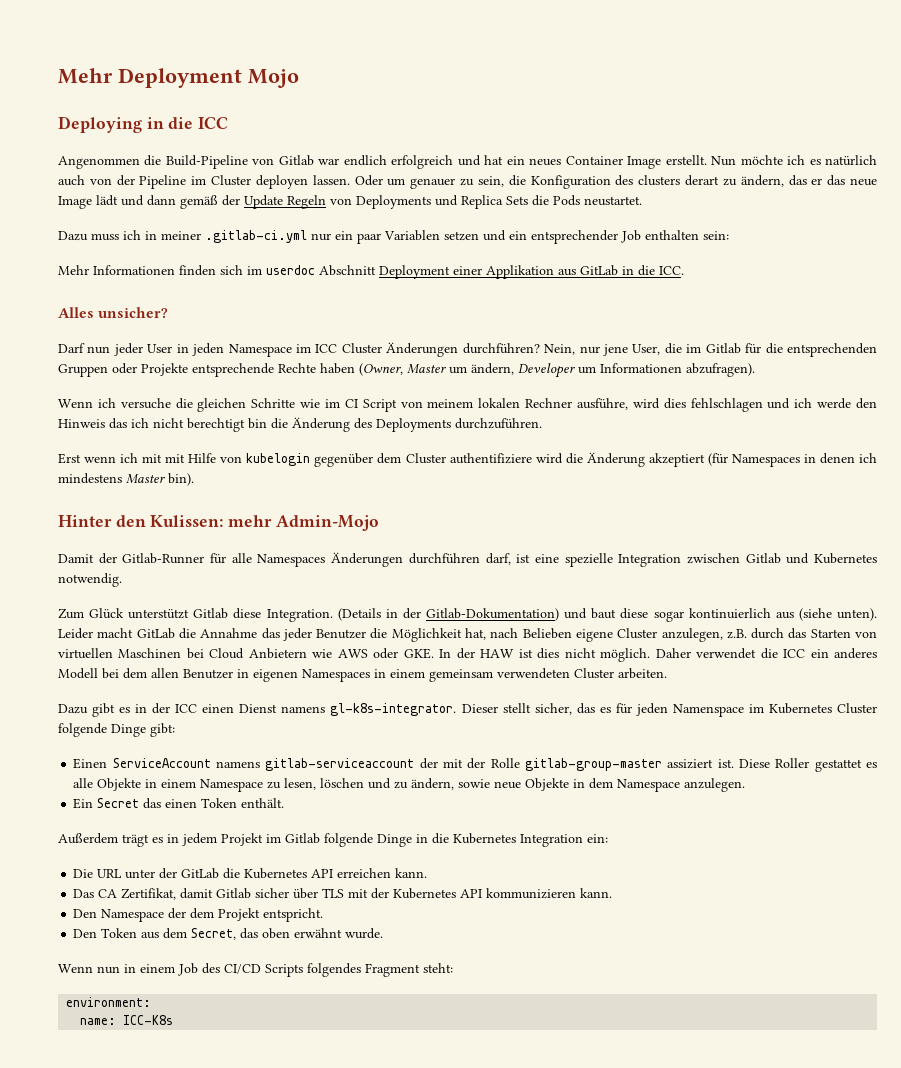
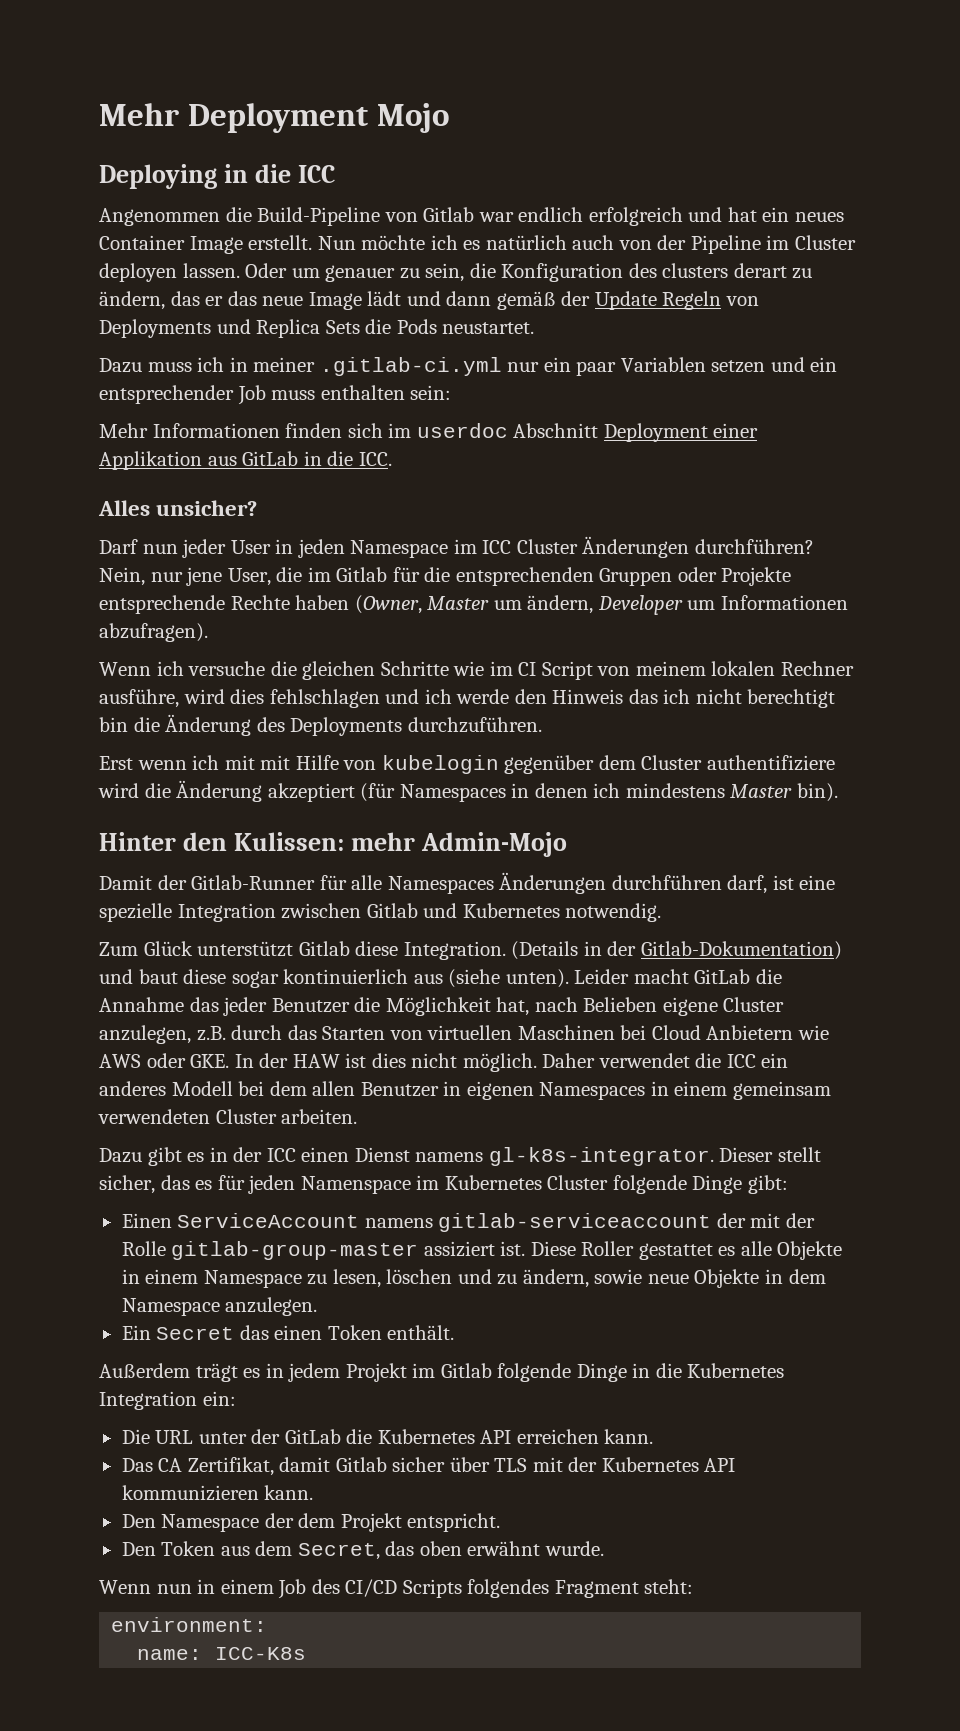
- Dazu muss ich in meiner .gitlab-ci.yml nur ein paar Variablen setzen und ein entsprechender Job enthalten sein:
+ Dazu muss ich in meiner .gitlab-ci.yml nur ein paar Variablen setzen und ein entsprechender Job muss enthalten sein:

